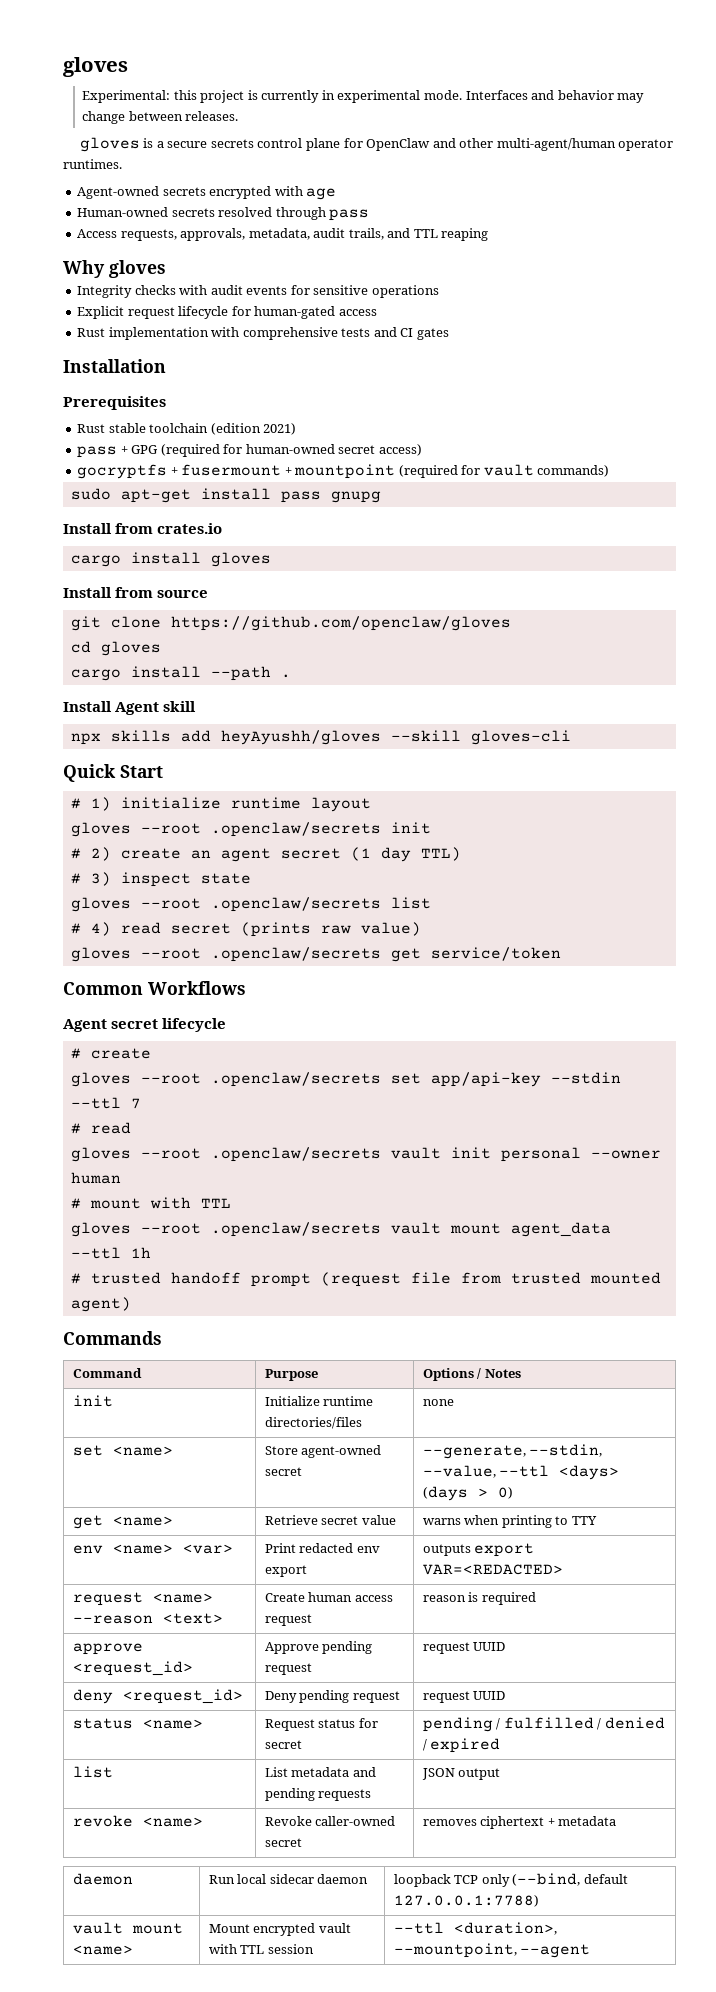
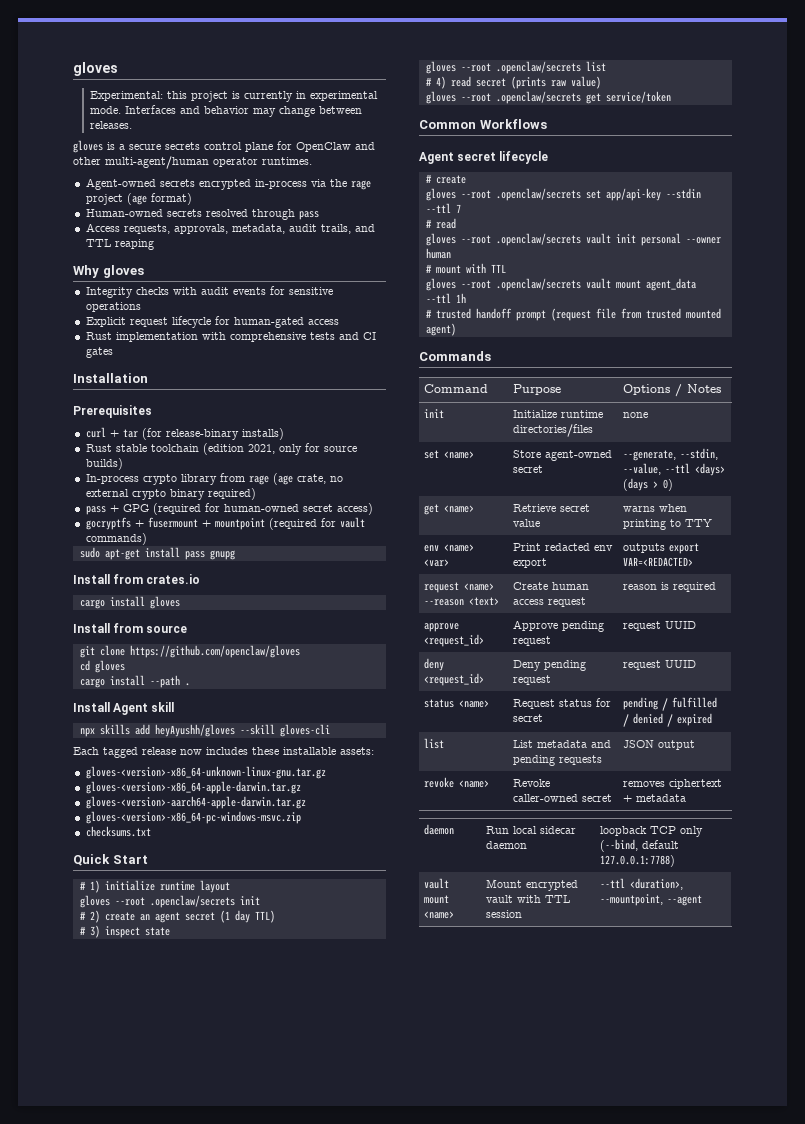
- Agent-owned secrets encrypted with age
+ Agent-owned secrets encrypted in-process via the rage project (age format)
- Rust stable toolchain (edition 2021)
+ curl + tar (for release-binary installs)
+ Rust stable toolchain (edition 2021, only for source builds)
+ In-process crypto library from rage (age crate, no external crypto binary required)
+ Each tagged release now includes these installable assets:
+ gloves-<version>-x86_64-unknown-linux-gnu.tar.gz
+ gloves-<version>-x86_64-apple-darwin.tar.gz
+ gloves-<version>-aarch64-apple-darwin.tar.gz
+ gloves-<version>-x86_64-pc-windows-msvc.zip
+ checksums.txt

